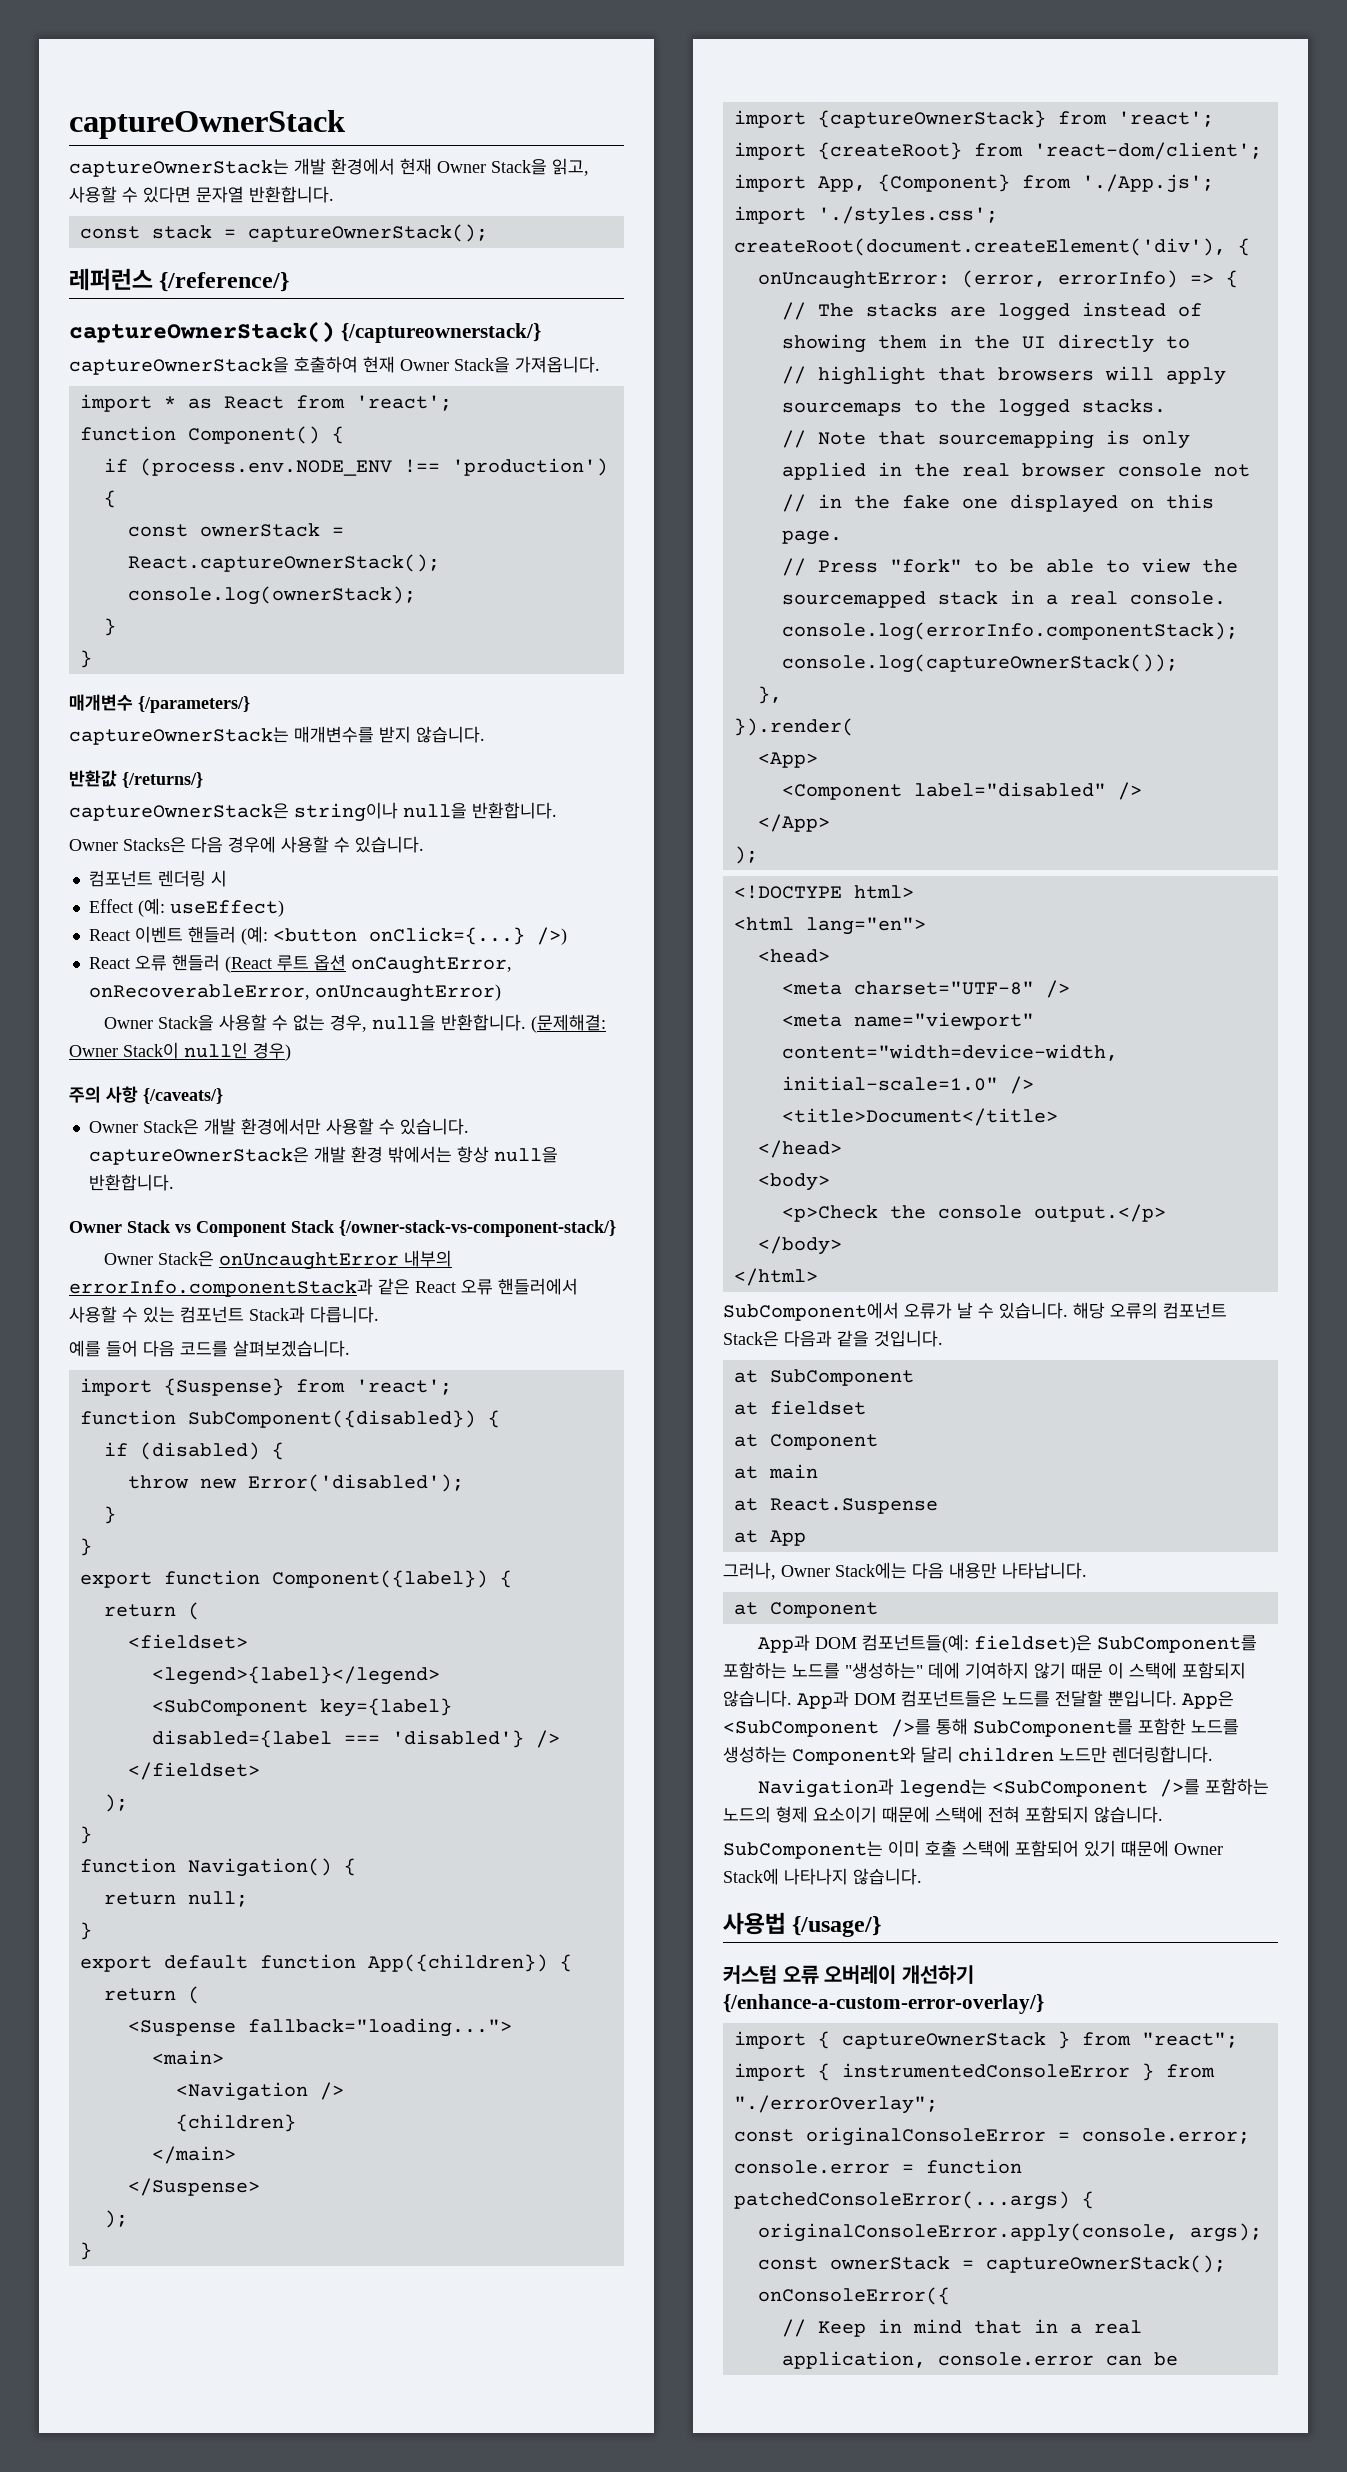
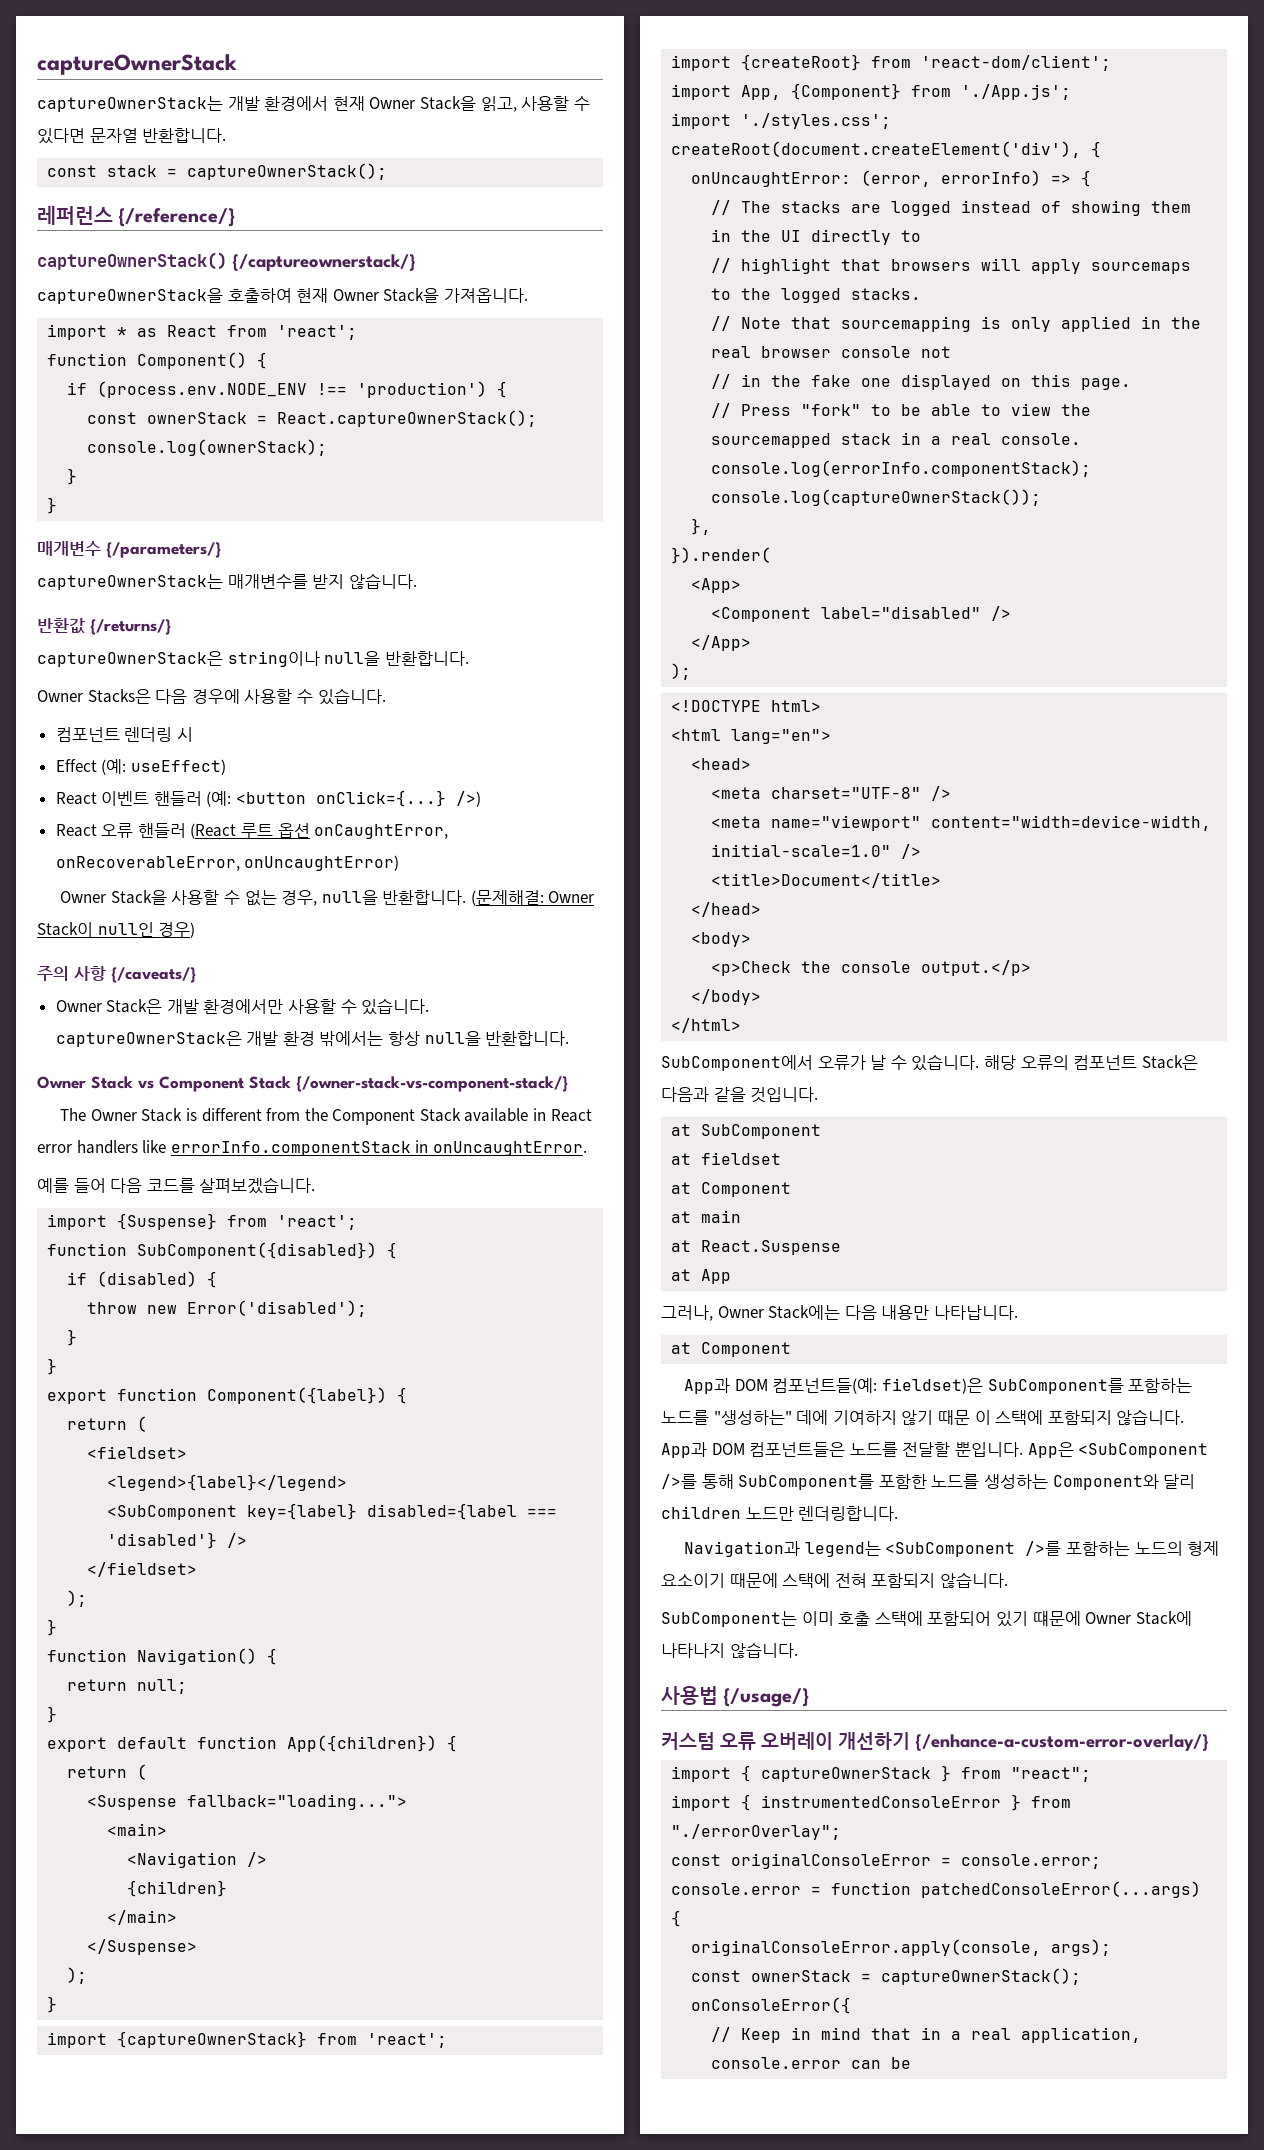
- Owner Stack은 onUncaughtError 내부의 errorInfo.componentStack과 같은 React 오류 핸들러에서 사용할 수 있는 컴포넌트 Stack과 다릅니다.
+ The Owner Stack is different from the Component Stack available in React error handlers like errorInfo.componentStack in onUncaughtError.

